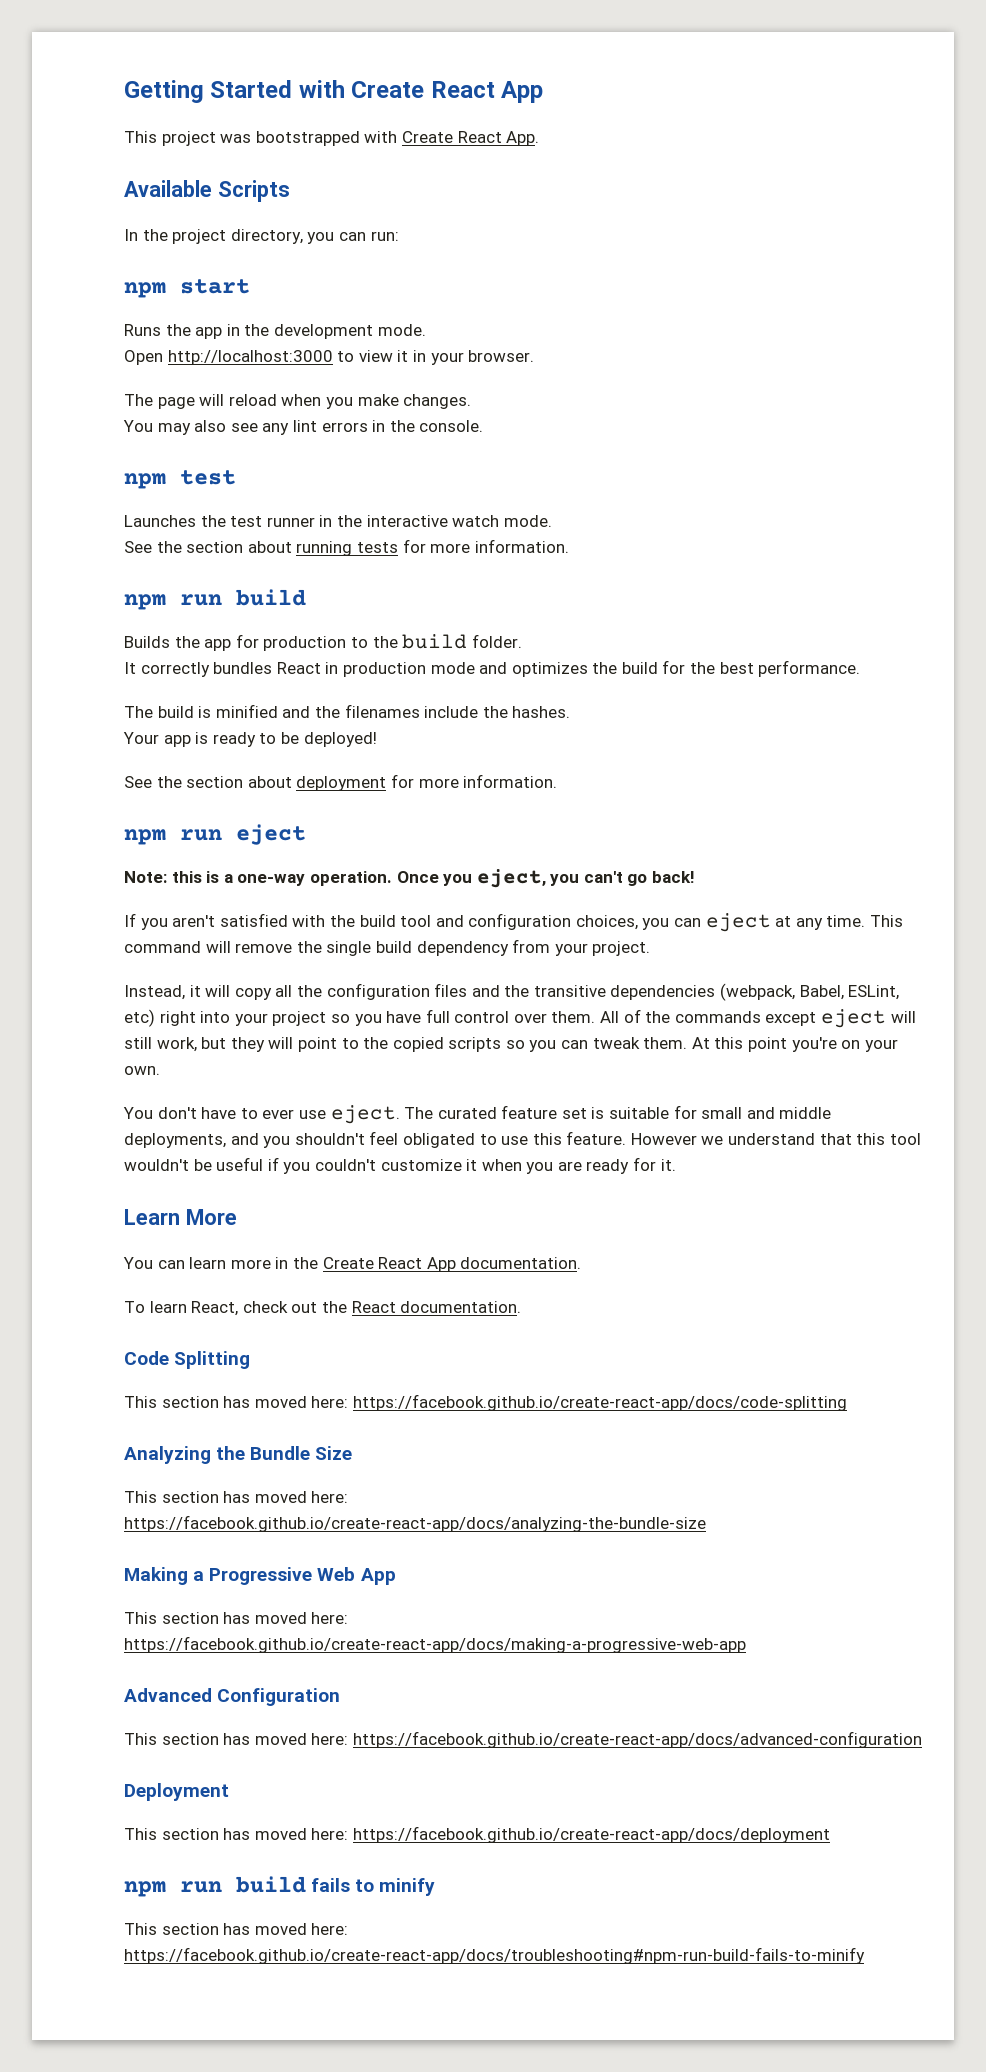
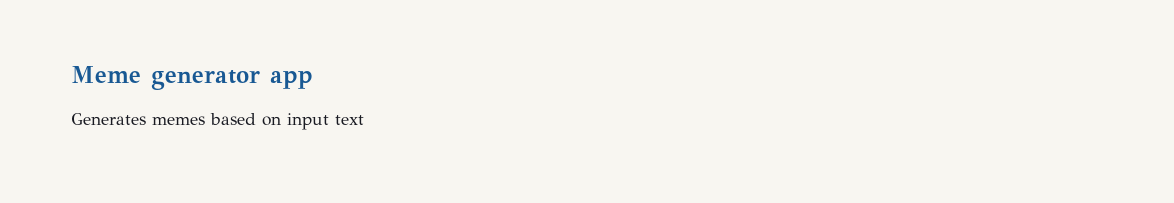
- Getting Started with Create React App
- This project was bootstrapped with Create React App.
- Available Scripts
- In the project directory, you can run:
- npm start
- Runs the app in the development mode.
- Open http://localhost:3000 to view it in your browser.
- The page will reload when you make changes.
- You may also see any lint errors in the console.
- npm test
- Launches the test runner in the interactive watch mode.
- See the section about running tests for more information.
- npm run build
- Builds the app for production to the build folder.
- It correctly bundles React in production mode and optimizes the build for the best performance.
- The build is minified and the filenames include the hashes.
- Your app is ready to be deployed!
- See the section about deployment for more information.
- npm run eject
- Note: this is a one-way operation. Once you eject, you can't go back!
- If you aren't satisfied with the build tool and configuration choices, you can eject at any time. This command will remove the single build dependency from your project.
- Instead, it will copy all the configuration files and the transitive dependencies (webpack, Babel, ESLint, etc) right into your project so you have full control over them. All of the commands except eject will still work, but they will point to the copied scripts so you can tweak them. At this point you're on your own.
- You don't have to ever use eject. The curated feature set is suitable for small and middle deployments, and you shouldn't feel obligated to use this feature. However we understand that this tool wouldn't be useful if you couldn't customize it when you are ready for it.
- Learn More
- You can learn more in the Create React App documentation.
- To learn React, check out the React documentation.
- Code Splitting
- This section has moved here: https://facebook.github.io/create-react-app/docs/code-splitting
- Analyzing the Bundle Size
- This section has moved here: https://facebook.github.io/create-react-app/docs/analyzing-the-bundle-size
- Making a Progressive Web App
- This section has moved here: https://facebook.github.io/create-react-app/docs/making-a-progressive-web-app
- Advanced Configuration
- This section has moved here: https://facebook.github.io/create-react-app/docs/advanced-configuration
- Deployment
- This section has moved here: https://facebook.github.io/create-react-app/docs/deployment
- npm run build fails to minify
- This section has moved here: https://facebook.github.io/create-react-app/docs/troubleshooting#npm-run-build-fails-to-minify
+ Meme generator app
+ Generates memes based on input text

